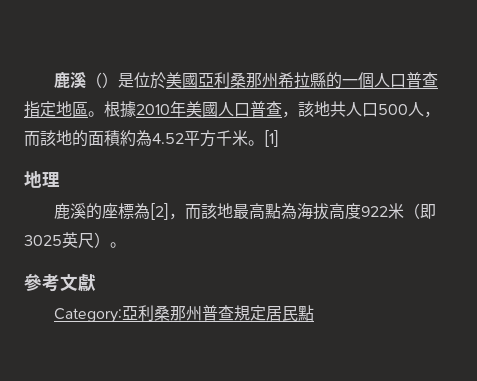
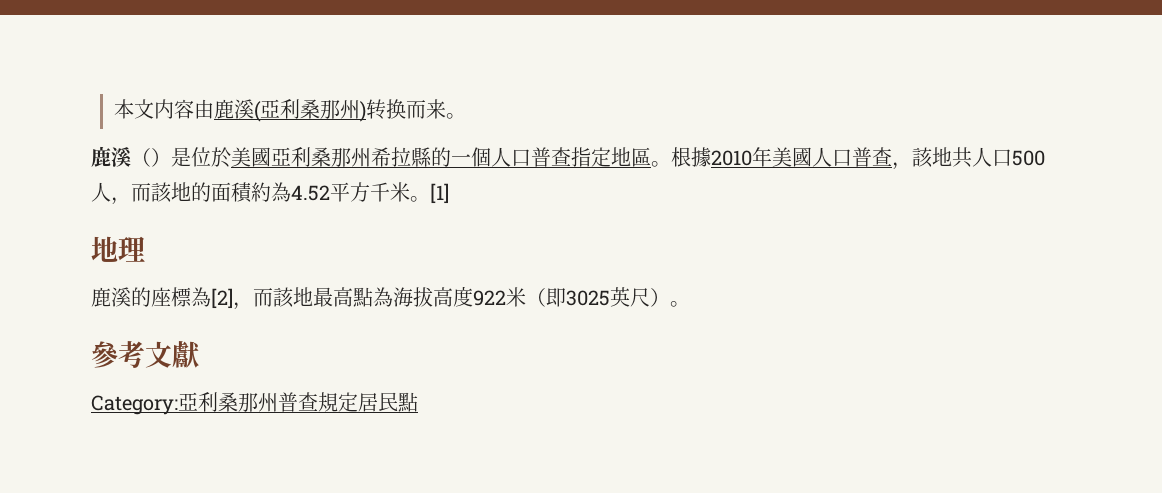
+ 本文内容由鹿溪(亞利桑那州)转换而来。

